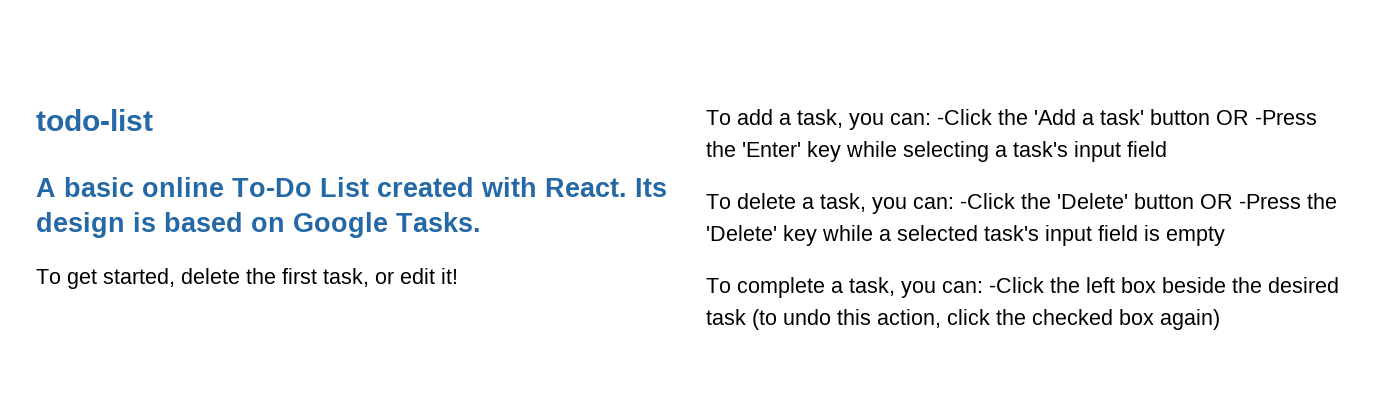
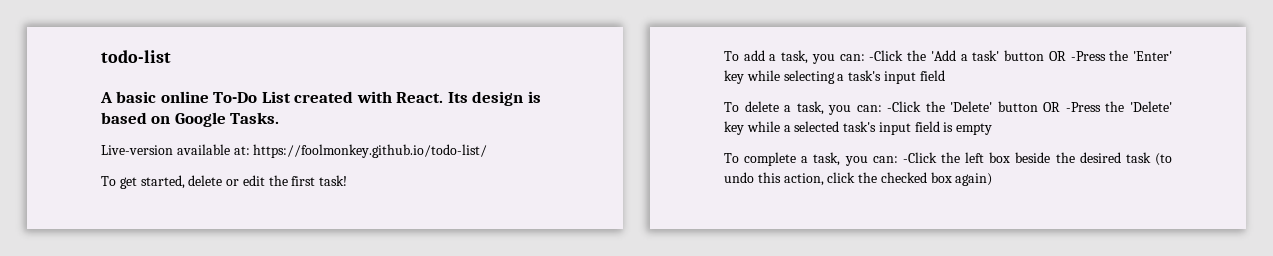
+ Live-version available at: https://foolmonkey.github.io/todo-list/
- To get started, delete the first task, or edit it!
+ To get started, delete or edit the first task!

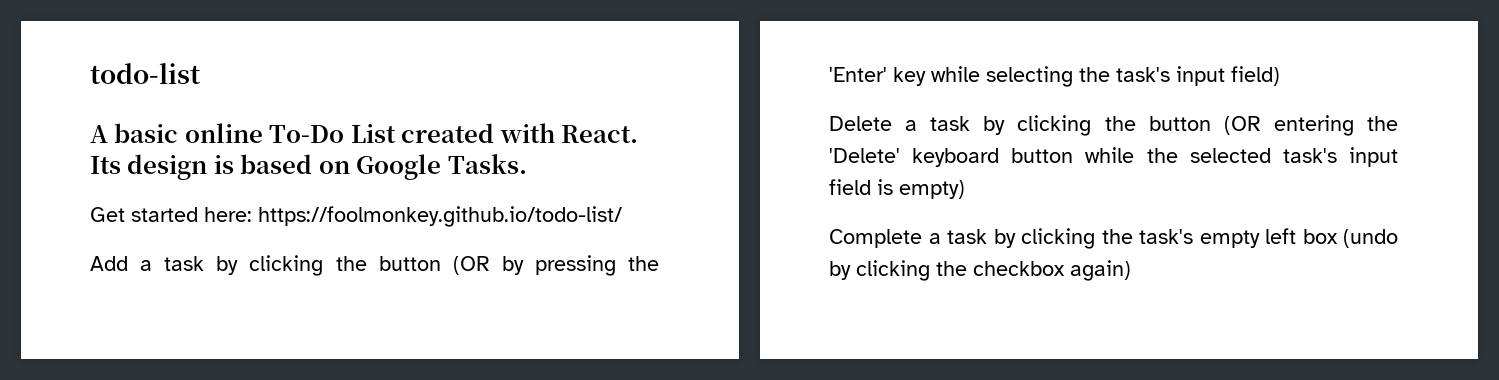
- Live-version available at: https://foolmonkey.github.io/todo-list/
- To get started, delete or edit the first task!
- To add a task, you can: -Click the 'Add a task' button OR -Press the 'Enter' key while selecting a task's input field
- To delete a task, you can: -Click the 'Delete' button OR -Press the 'Delete' key while a selected task's input field is empty
- To complete a task, you can: -Click the left box beside the desired task (to undo this action, click the checked box again)
+ Get started here: https://foolmonkey.github.io/todo-list/
+ Add a task by clicking the button (OR by pressing the 'Enter' key while selecting the task's input field)
+ Delete a task by clicking the button (OR entering the 'Delete' keyboard button while the selected task's input field is empty)
+ Complete a task by clicking the task's empty left box (undo by clicking the checkbox again)

